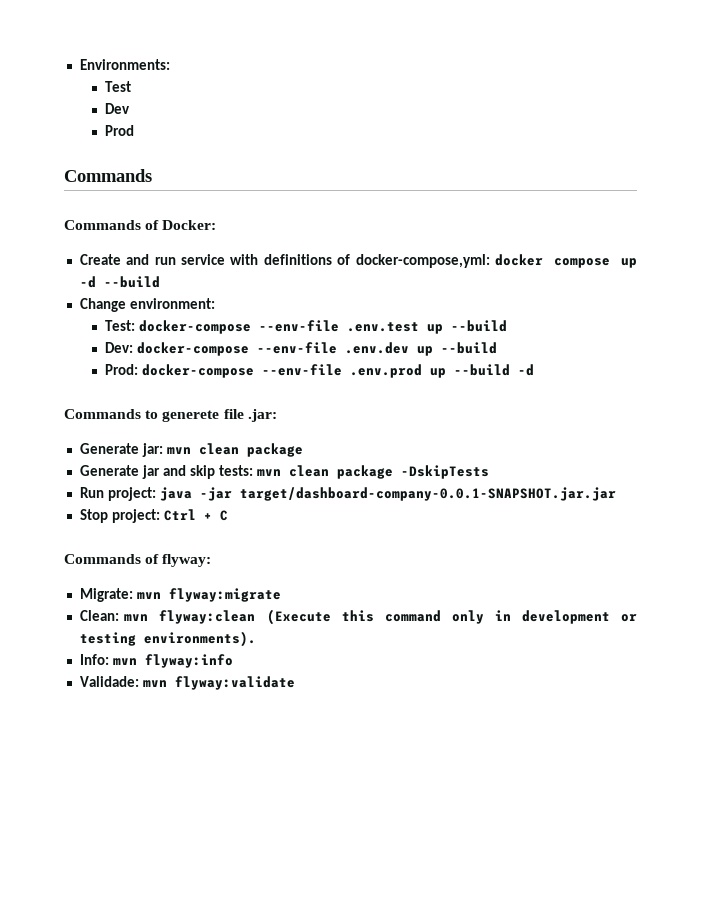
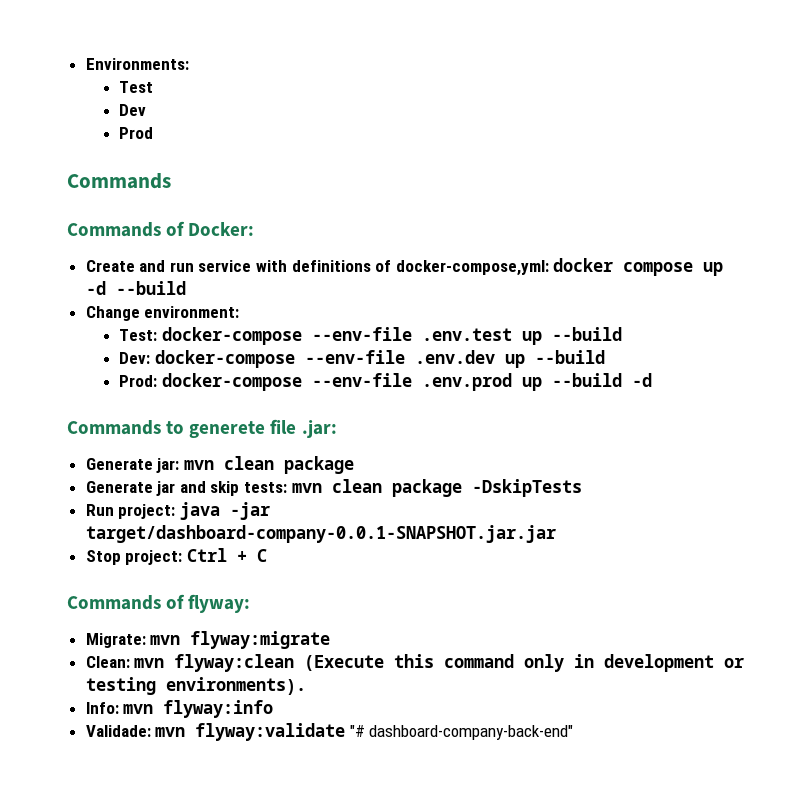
- Validade: mvn flyway:validate
+ Validade: mvn flyway:validate "# dashboard-company-back-end"

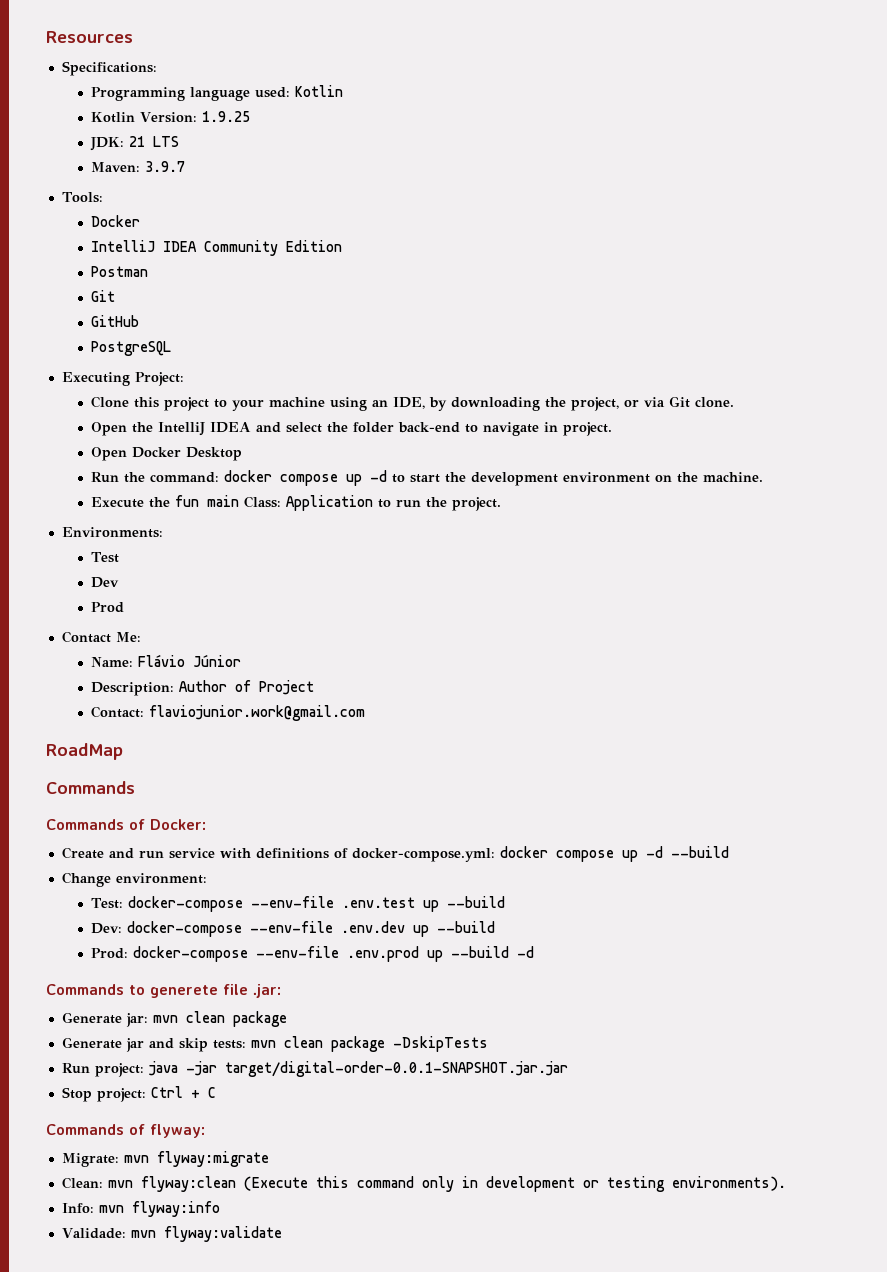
+ Resources
+ Specifications:
+ Programming language used: Kotlin
+ Kotlin Version: 1.9.25
+ JDK: 21 LTS
+ Maven: 3.9.7
+ Tools:
+ Docker
+ IntelliJ IDEA Community Edition
+ Postman
+ Git
+ GitHub
+ PostgreSQL
+ Executing Project:
+ Clone this project to your machine using an IDE, by downloading the project, or via Git clone.
+ Open the IntelliJ IDEA and select the folder back-end to navigate in project.
+ Open Docker Desktop
+ Run the command: docker compose up -d to start the development environment on the machine.
+ Execute the fun main Class: Application to run the project.
  Environments:
  Test
  Dev
  Prod
+ Contact Me:
+ Name: Flávio Júnior
+ Description: Author of Project
+ Contact: flaviojunior.work@gmail.com
+ RoadMap
- Create and run service with definitions of docker-compose,yml: docker compose up -d --build
+ Create and run service with definitions of docker-compose.yml: docker compose up -d --build
- Run project: java -jar target/dashboard-company-0.0.1-SNAPSHOT.jar.jar
+ Run project: java -jar target/digital-order-0.0.1-SNAPSHOT.jar.jar
- Validade: mvn flyway:validate "# dashboard-company-back-end"
+ Validade: mvn flyway:validate

